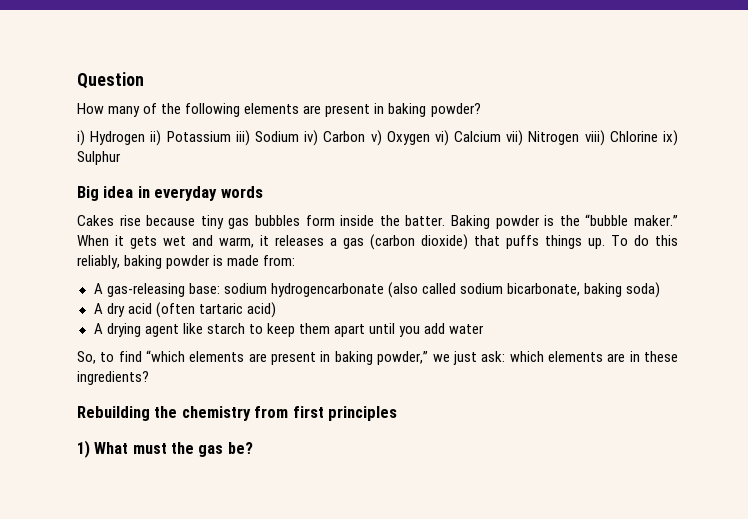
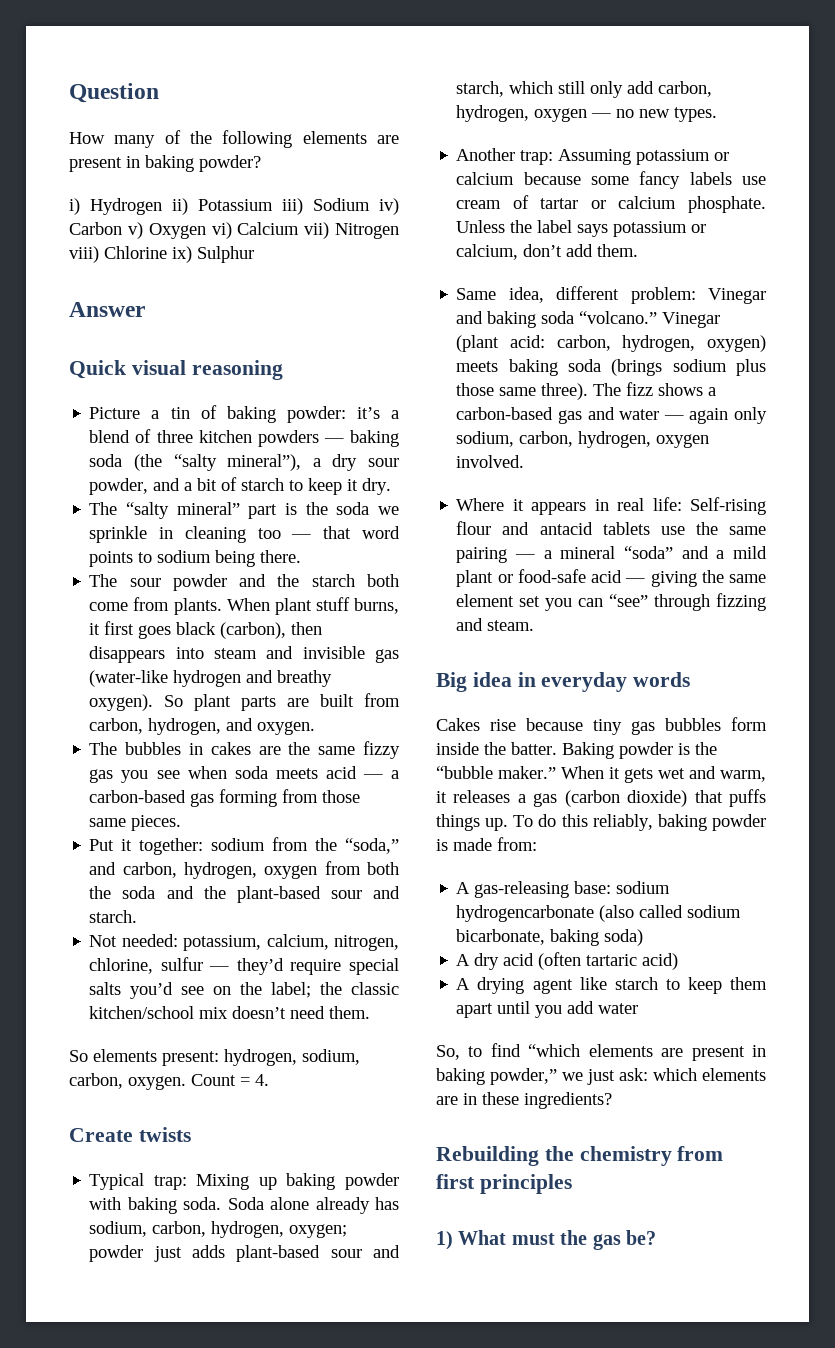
+ Answer
+ Quick visual reasoning
+ Picture a tin of baking powder: it’s a blend of three kitchen powders — baking soda (the “salty mineral”), a dry sour powder, and a bit of starch to keep it dry.
+ The “salty mineral” part is the soda we sprinkle in cleaning too — that word points to sodium being there.
+ The sour powder and the starch both come from plants. When plant stuff burns, it first goes black (carbon), then disappears into steam and invisible gas (water-like hydrogen and breathy oxygen). So plant parts are built from carbon, hydrogen, and oxygen.
+ The bubbles in cakes are the same fizzy gas you see when soda meets acid — a carbon-based gas forming from those same pieces.
+ Put it together: sodium from the “soda,” and carbon, hydrogen, oxygen from both the soda and the plant-based sour and starch.
+ Not needed: potassium, calcium, nitrogen, chlorine, sulfur — they’d require special salts you’d see on the label; the classic kitchen/school mix doesn’t need them.
+ So elements present: hydrogen, sodium, carbon, oxygen. Count = 4.
+ Create twists
+ Typical trap: Mixing up baking powder with baking soda. Soda alone already has sodium, carbon, hydrogen, oxygen; powder just adds plant-based sour and starch, which still only add carbon, hydrogen, oxygen — no new types.
+ Another trap: Assuming potassium or calcium because some fancy labels use cream of tartar or calcium phosphate. Unless the label says potassium or calcium, don’t add them.
+ Same idea, different problem: Vinegar and baking soda “volcano.” Vinegar (plant acid: carbon, hydrogen, oxygen) meets baking soda (brings sodium plus those same three). The fizz shows a carbon-based gas and water — again only sodium, carbon, hydrogen, oxygen involved.
+ Where it appears in real life: Self-rising flour and antacid tablets use the same pairing — a mineral “soda” and a mild plant or food-safe acid — giving the same element set you can “see” through fizzing and steam.

